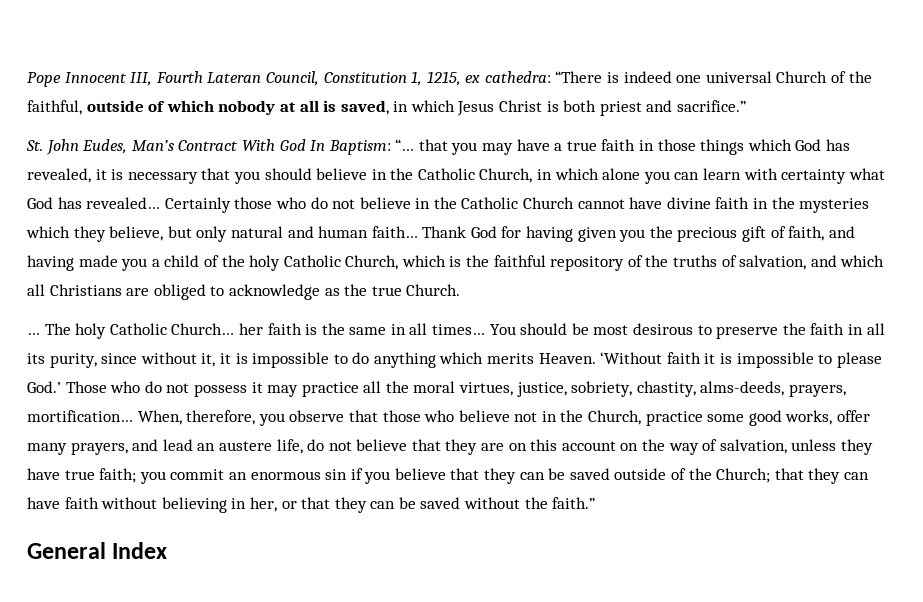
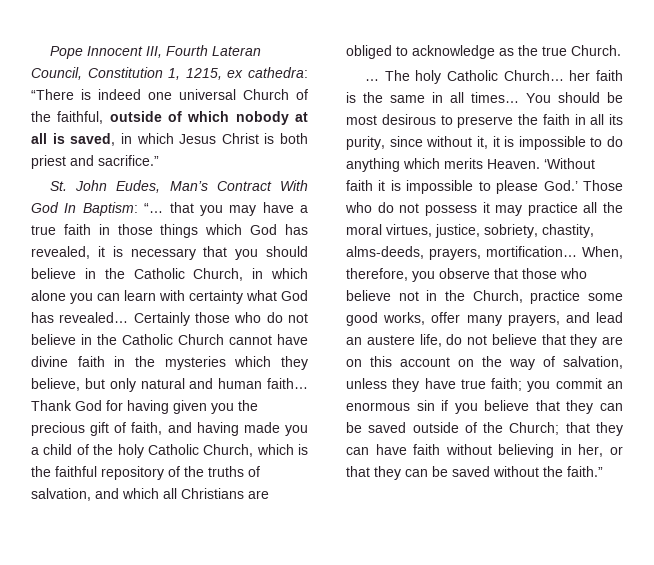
- General Index

